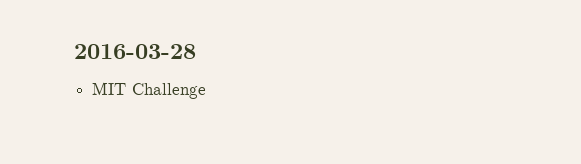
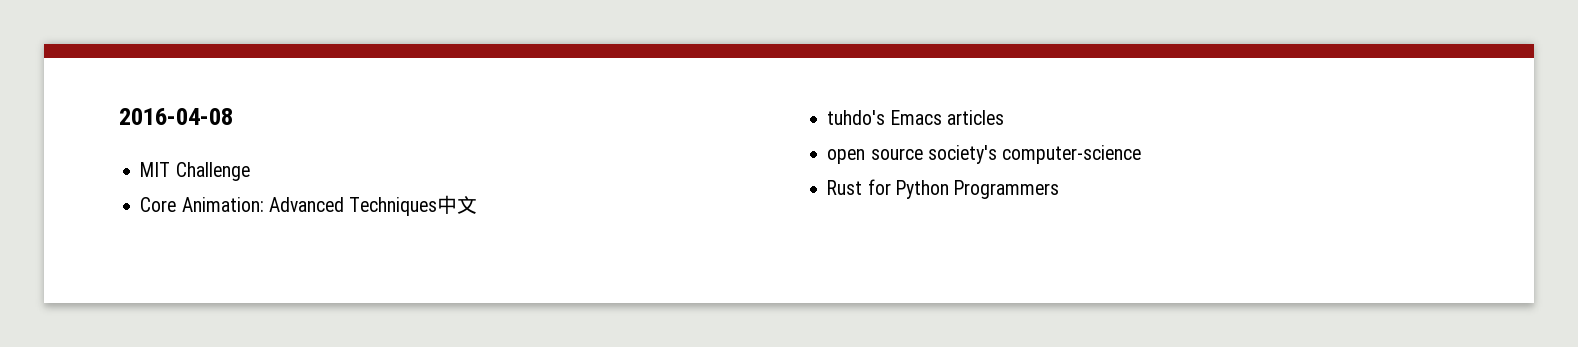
- 2016-03-28
+ 2016-04-08
+ Core Animation: Advanced Techniques中文
+ tuhdo's Emacs articles
+ open source society's computer-science
+ Rust for Python Programmers

